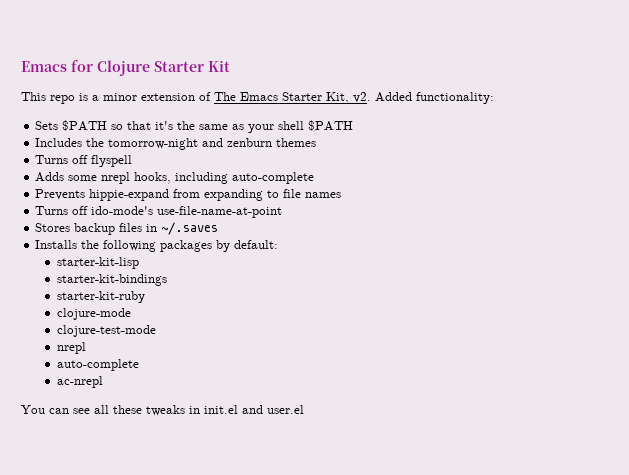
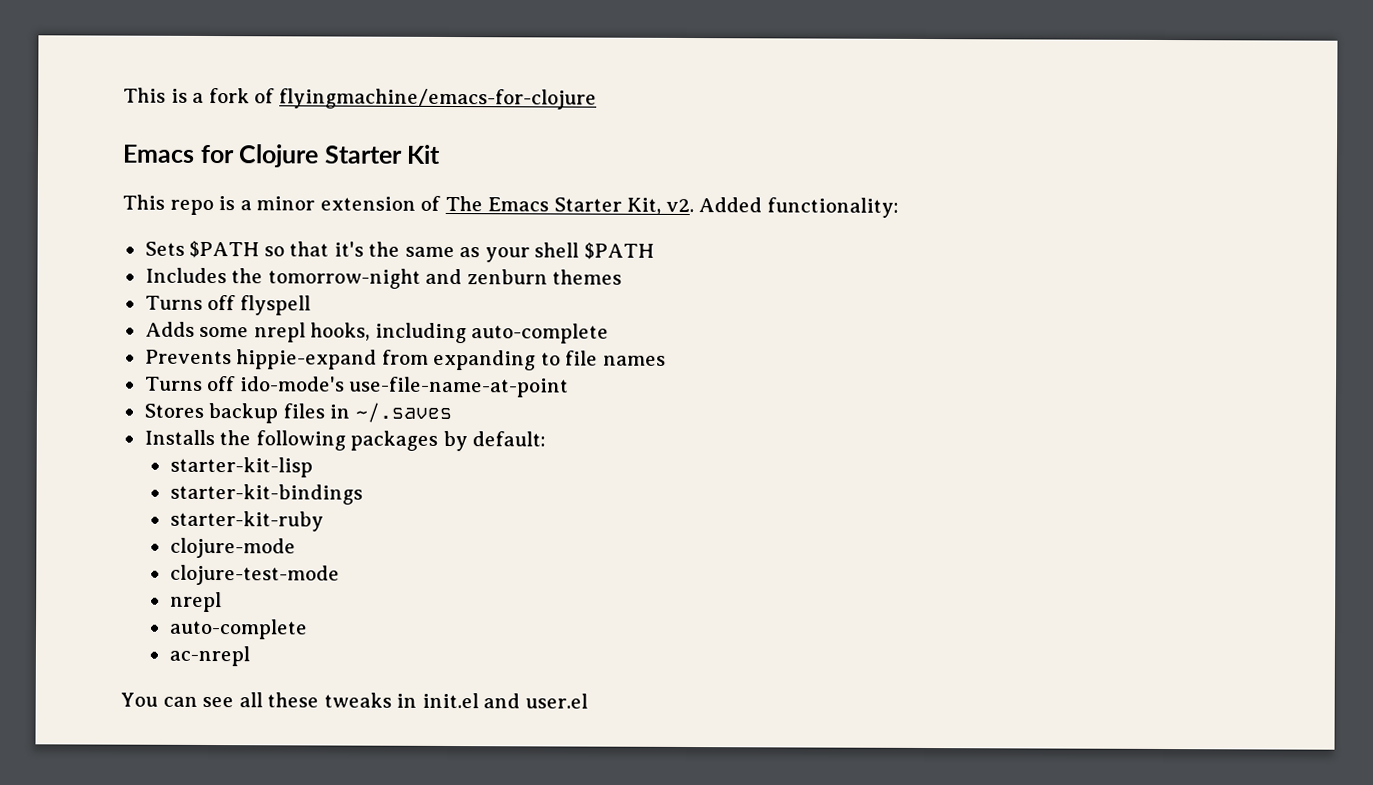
+ This is a fork of flyingmachine/emacs-for-clojure

